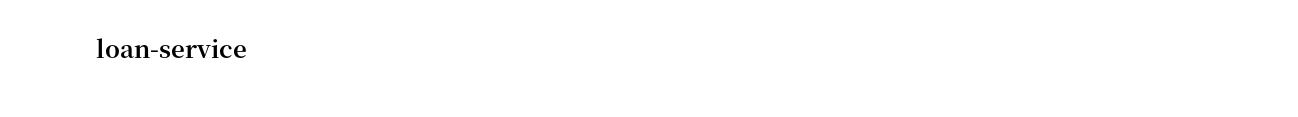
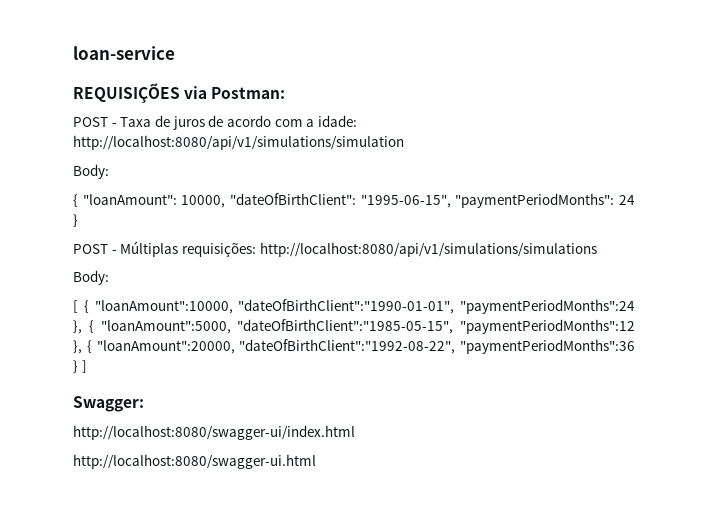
+ REQUISIÇÕES via Postman:
+ POST - Taxa de juros de acordo com a idade: http://localhost:8080/api/v1/simulations/simulation
+ Body:
+ { "loanAmount": 10000, "dateOfBirthClient": "1995-06-15", "paymentPeriodMonths": 24 }
+ POST - Múltiplas requisições: http://localhost:8080/api/v1/simulations/simulations
+ Body:
+ [ { "loanAmount":10000, "dateOfBirthClient":"1990-01-01", "paymentPeriodMonths":24 }, { "loanAmount":5000, "dateOfBirthClient":"1985-05-15", "paymentPeriodMonths":12 }, { "loanAmount":20000, "dateOfBirthClient":"1992-08-22", "paymentPeriodMonths":36 } ]
+ Swagger:
+ http://localhost:8080/swagger-ui/index.html
+ http://localhost:8080/swagger-ui.html

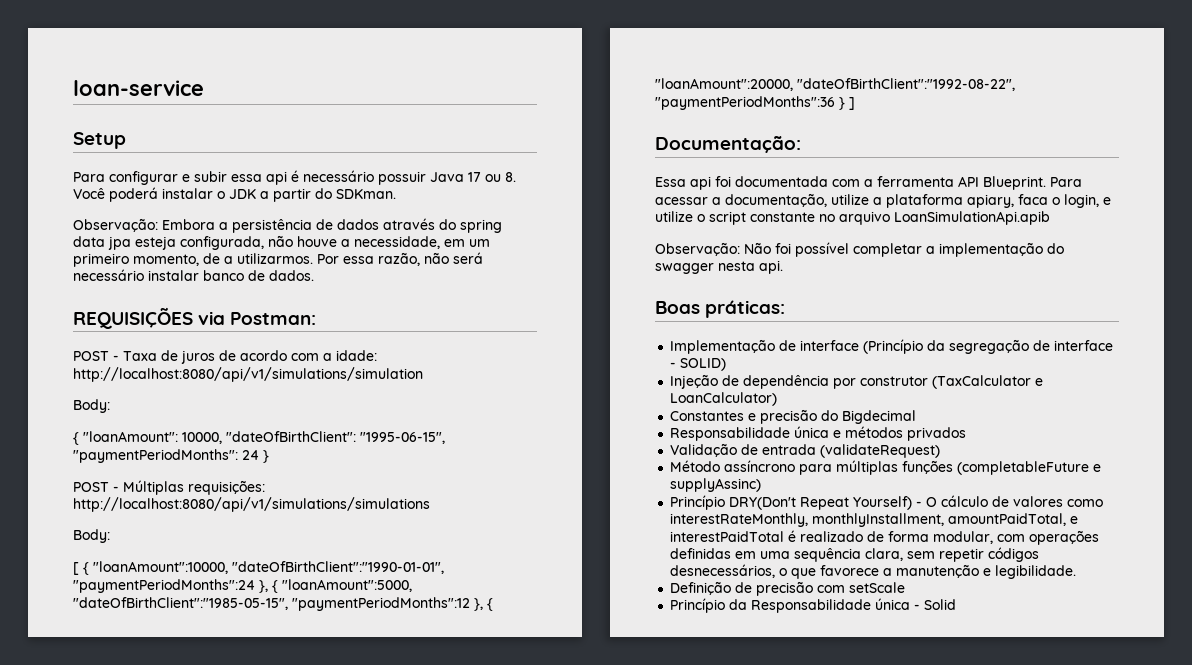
+ Setup
+ Para configurar e subir essa api é necessário possuir Java 17 ou 8. Você poderá instalar o JDK a partir do SDKman.
+ Observação: Embora a persistência de dados através do spring data jpa esteja configurada, não houve a necessidade, em um primeiro momento, de a utilizarmos. Por essa razão, não será necessário instalar banco de dados.
- Swagger:
- http://localhost:8080/swagger-ui/index.html
- http://localhost:8080/swagger-ui.html
+ Documentação:
+ Essa api foi documentada com a ferramenta API Blueprint. Para acessar a documentação, utilize a plataforma apiary, faca o login, e utilize o script constante no arquivo LoanSimulationApi.apib
+ Observação: Não foi possível completar a implementação do swagger nesta api.
+ Boas práticas:
+ Implementação de interface (Princípio da segregação de interface - SOLID)
+ Injeção de dependência por construtor (TaxCalculator e LoanCalculator)
+ Constantes e precisão do Bigdecimal
+ Responsabilidade única e métodos privados
+ Validação de entrada (validateRequest)
+ Método assíncrono para múltiplas funções (completableFuture e supplyAssinc)
+ Princípio DRY(Don't Repeat Yourself) - O cálculo de valores como interestRateMonthly, monthlyInstallment, amountPaidTotal, e interestPaidTotal é realizado de forma modular, com operações definidas em uma sequência clara, sem repetir códigos desnecessários, o que favorece a manutenção e legibilidade.
+ Definição de precisão com setScale
+ Princípio da Responsabilidade única - Solid

